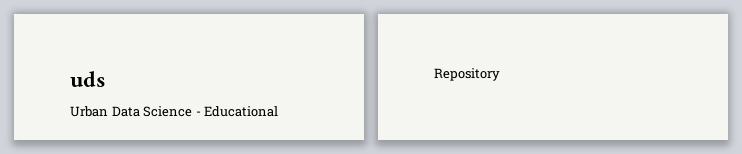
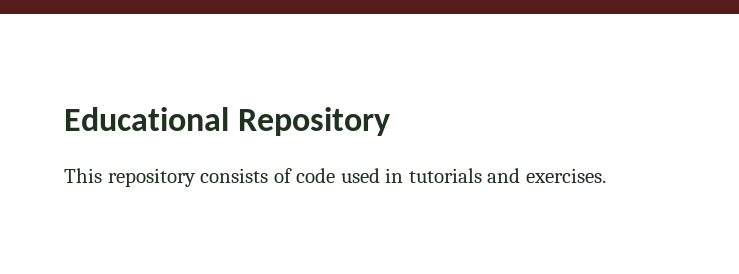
- uds
- Urban Data Science - Educational Repository
+ Educational Repository
+ This repository consists of code used in tutorials and exercises.

